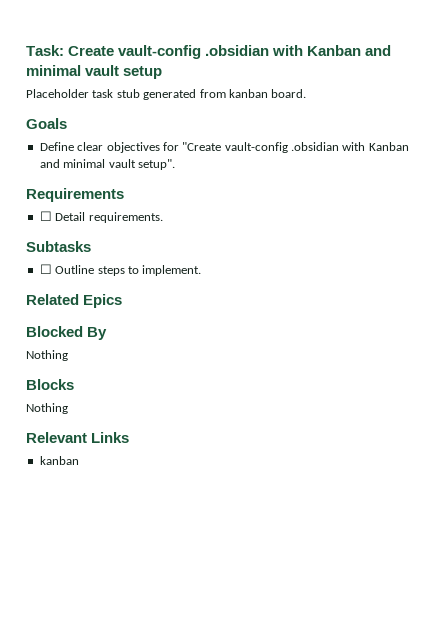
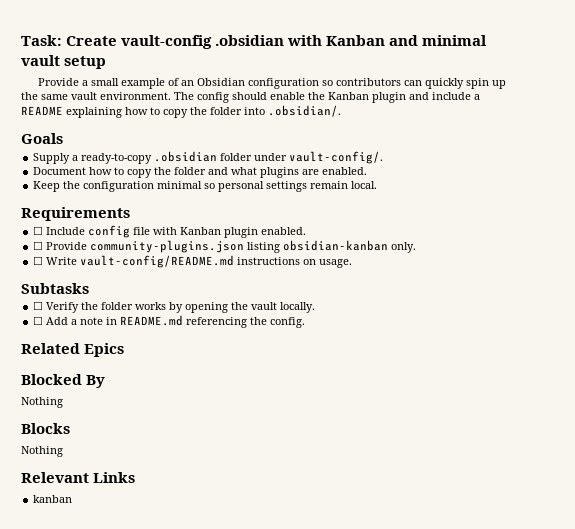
- Placeholder task stub generated from kanban board.
+ Provide a small example of an Obsidian configuration so contributors can quickly spin up the same vault environment. The config should enable the Kanban plugin and include a README explaining how to copy the folder into .obsidian/.
  Goals
- Define clear objectives for "Create vault-config .obsidian with Kanban and minimal vault setup".
+ Supply a ready-to-copy .obsidian folder under vault-config/.
+ Document how to copy the folder and what plugins are enabled.
+ Keep the configuration minimal so personal settings remain local.
  Requirements
- ☐ Detail requirements.
+ ☐ Include config file with Kanban plugin enabled.
+ ☐ Provide community-plugins.json listing obsidian-kanban only.
+ ☐ Write vault-config/README.md instructions on usage.
  Subtasks
- ☐ Outline steps to implement.
+ ☐ Verify the folder works by opening the vault locally.
+ ☐ Add a note in README.md referencing the config.

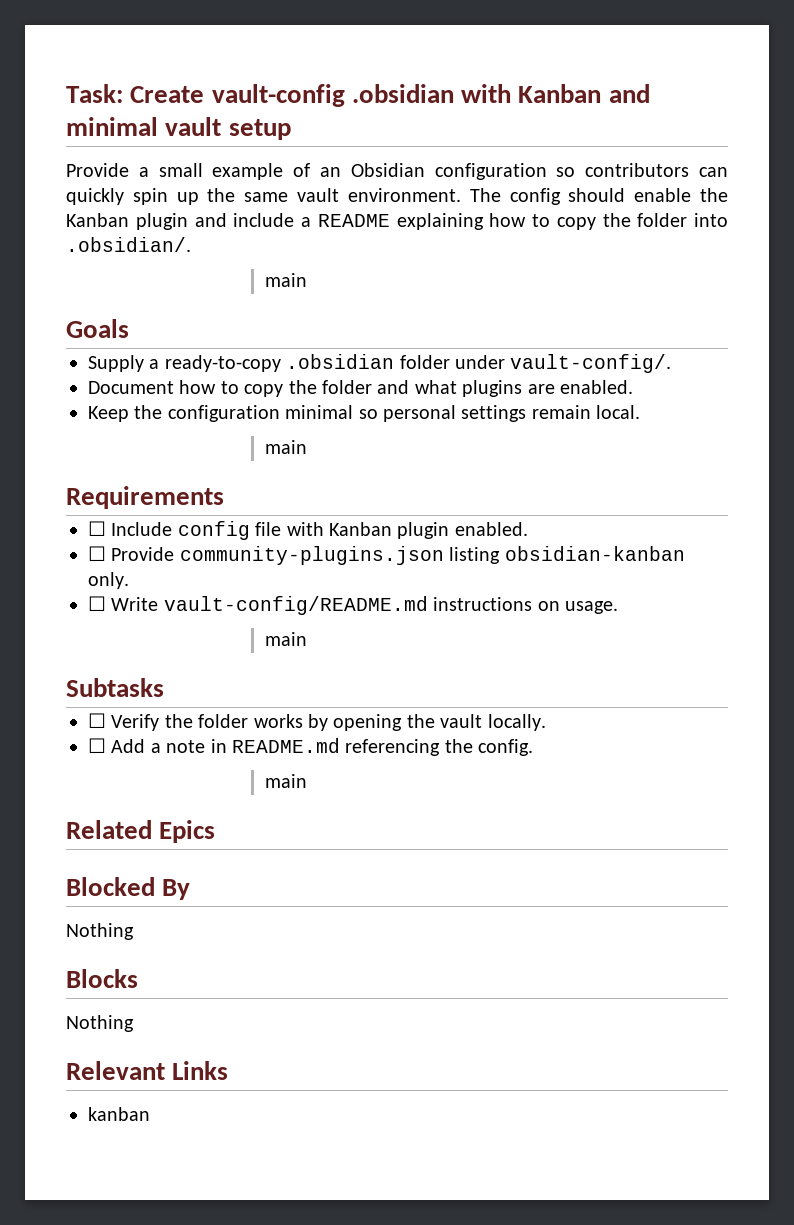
  The config should enable the Kanban plugin and include a README explaining how to copy the folder into .obsidian/.
+ main
  Keep the configuration minimal so personal settings remain local.
+ main
  ☐ Write vault-config/README.md instructions on usage.
+ main
  ☐ Add a note in README.md referencing the config.
+ main

